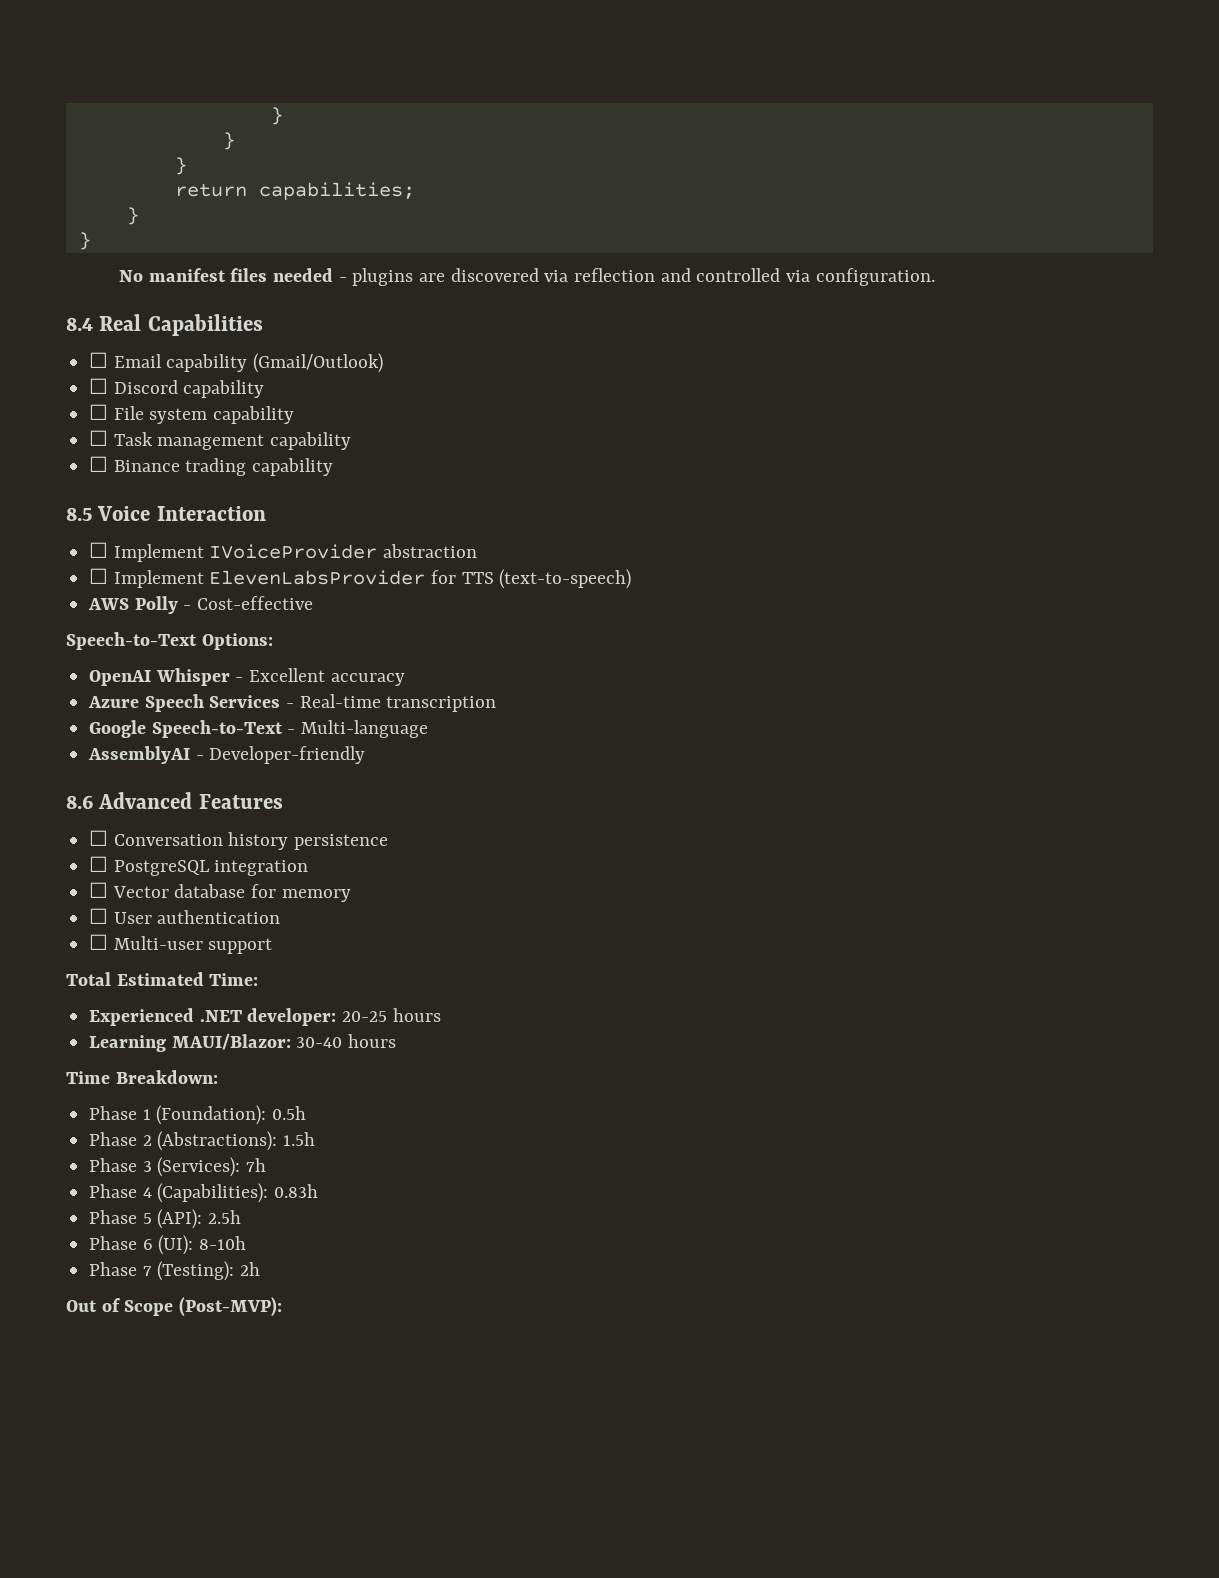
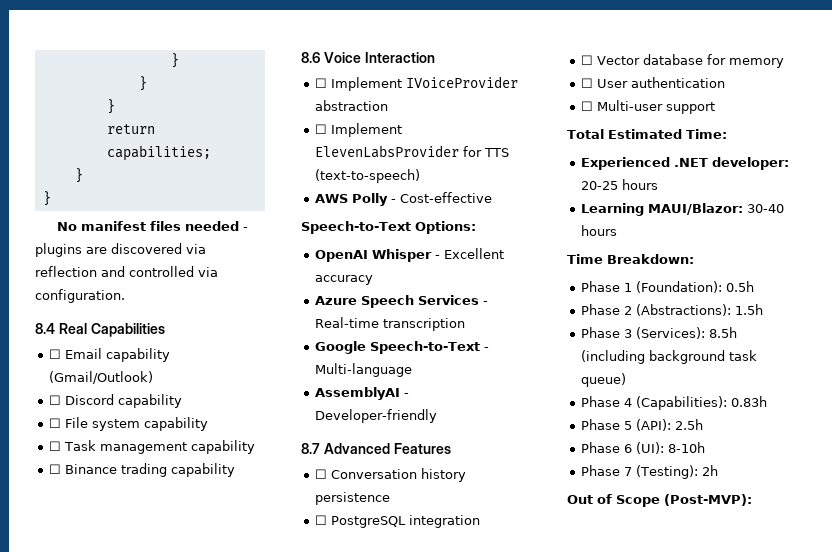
- 8.5 Voice Interaction
+ 8.6 Voice Interaction
- 8.6 Advanced Features
+ 8.7 Advanced Features
- Phase 3 (Services): 7h
+ Phase 3 (Services): 8.5h (including background task queue)

